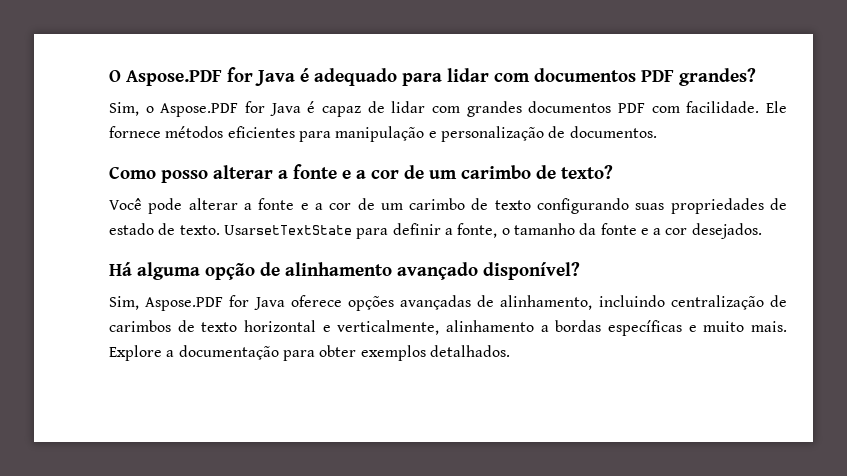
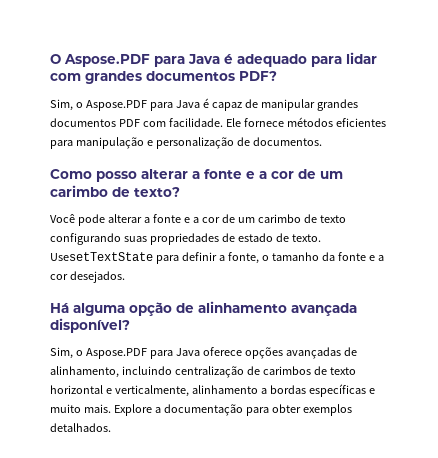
- O Aspose.PDF for Java é adequado para lidar com documentos PDF grandes?
- Sim, o Aspose.PDF for Java é capaz de lidar com grandes documentos PDF com facilidade.
+ O Aspose.PDF para Java é adequado para lidar com grandes documentos PDF?
+ Sim, o Aspose.PDF para Java é capaz de manipular grandes documentos PDF com facilidade.
- UsarsetTextState para definir a fonte, o tamanho da fonte e a cor desejados.
+ UsesetTextState para definir a fonte, o tamanho da fonte e a cor desejados.
- Há alguma opção de alinhamento avançado disponível?
+ Há alguma opção de alinhamento avançada disponível?
- Sim, Aspose.PDF for Java oferece opções avançadas de alinhamento, incluindo centralização de carimbos de texto horizontal e verticalmente, alinhamento a bordas específicas e muito mais.
+ Sim, o Aspose.PDF para Java oferece opções avançadas de alinhamento, incluindo centralização de carimbos de texto horizontal e verticalmente, alinhamento a bordas específicas e muito mais.

